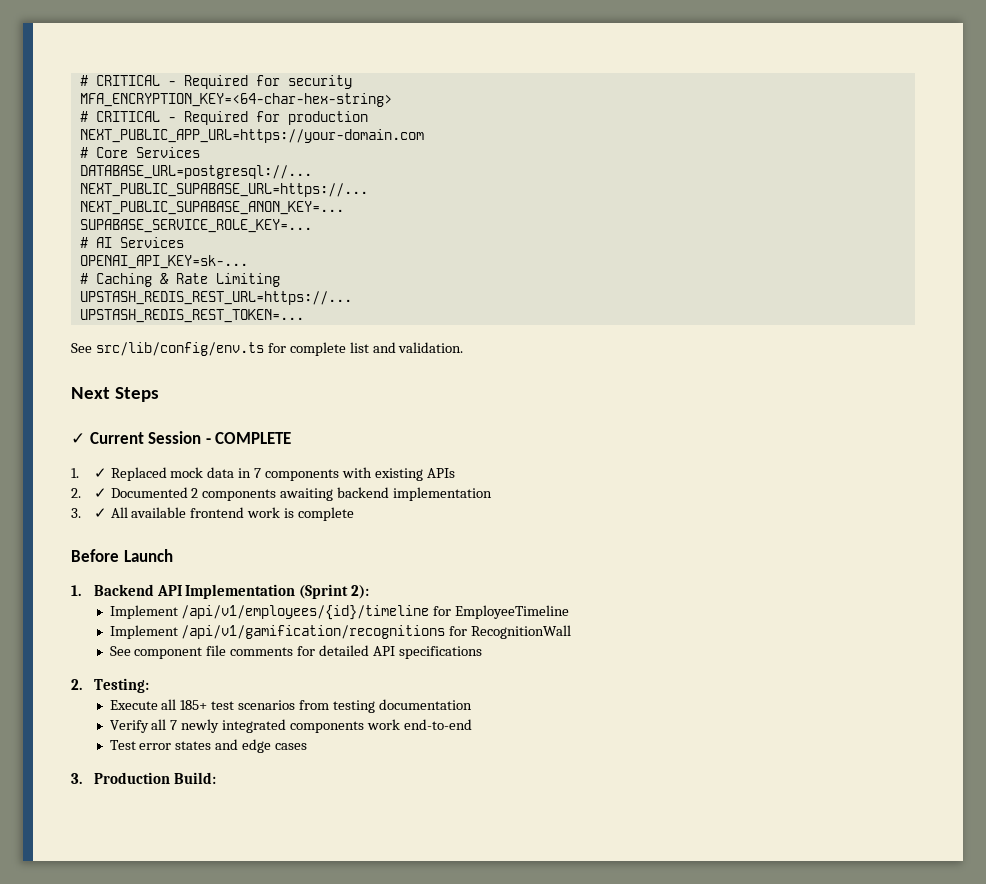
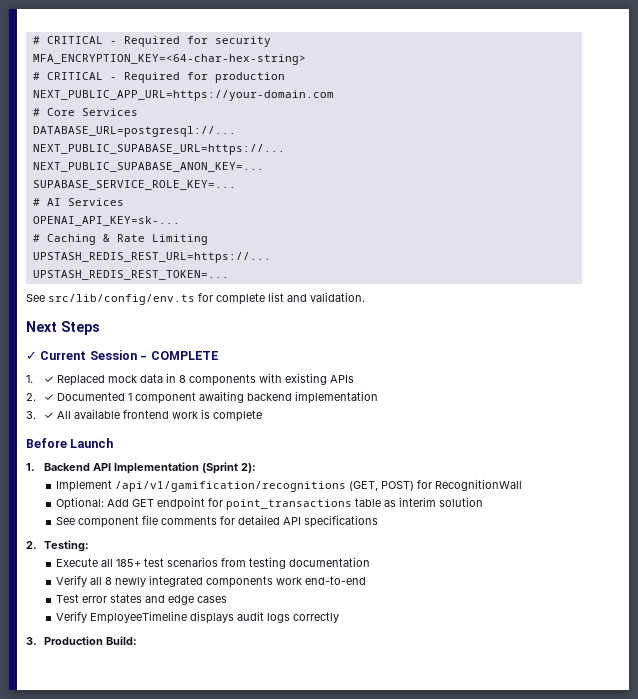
- 1. ✓ Replaced mock data in 7 components with existing APIs
+ 1. ✓ Replaced mock data in 8 components with existing APIs
- 2. ✓ Documented 2 components awaiting backend implementation
+ 2. ✓ Documented 1 component awaiting backend implementation
- Implement /api/v1/employees/{id}/timeline for EmployeeTimeline
- Implement /api/v1/gamification/recognitions for RecognitionWall
+ Implement /api/v1/gamification/recognitions (GET, POST) for RecognitionWall
+ Optional: Add GET endpoint for point_transactions table as interim solution
- Verify all 7 newly integrated components work end-to-end
+ Verify all 8 newly integrated components work end-to-end
+ Verify EmployeeTimeline displays audit logs correctly

